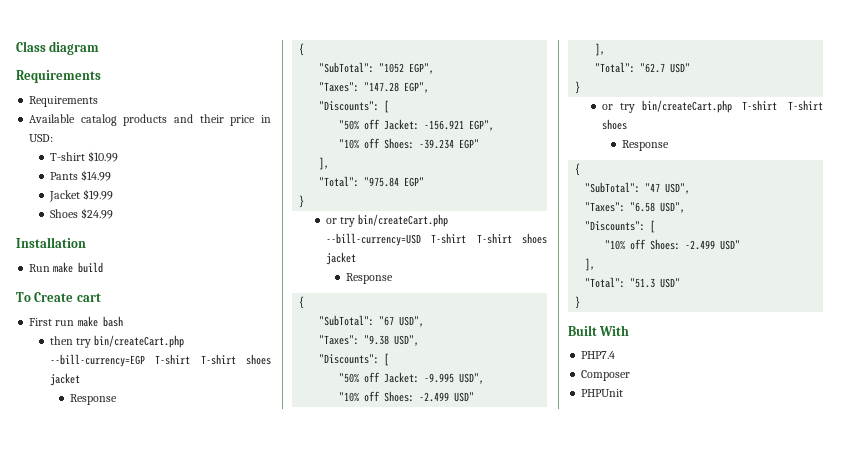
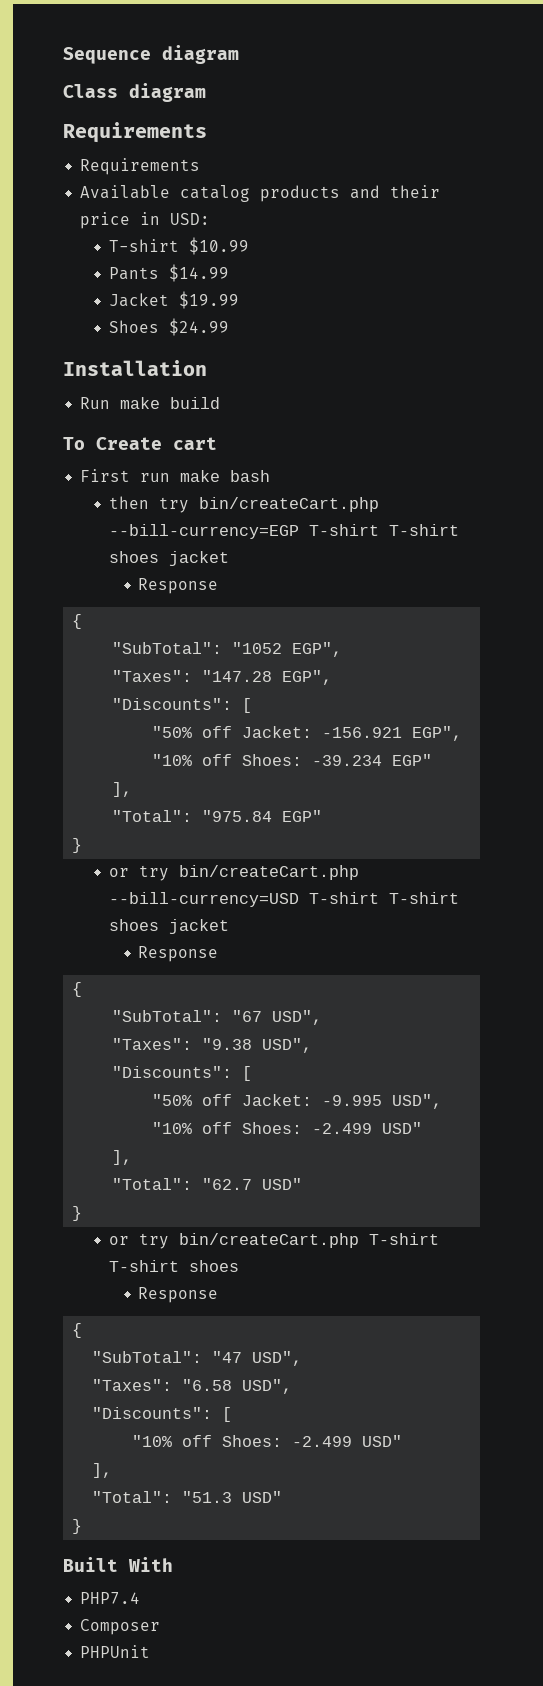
+ Sequence diagram

